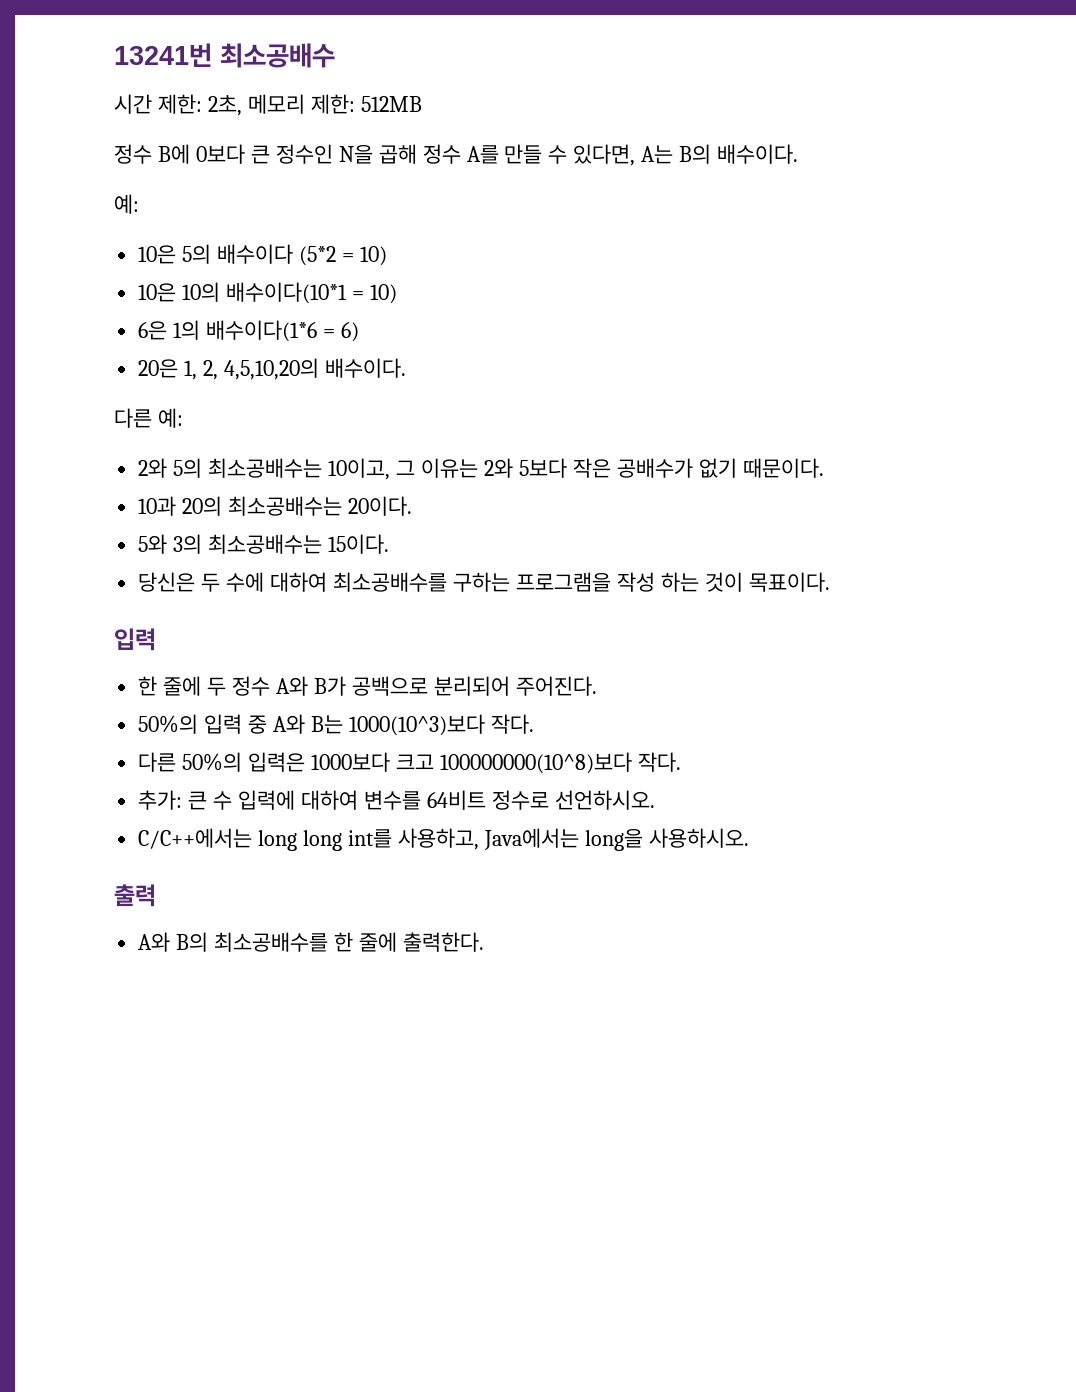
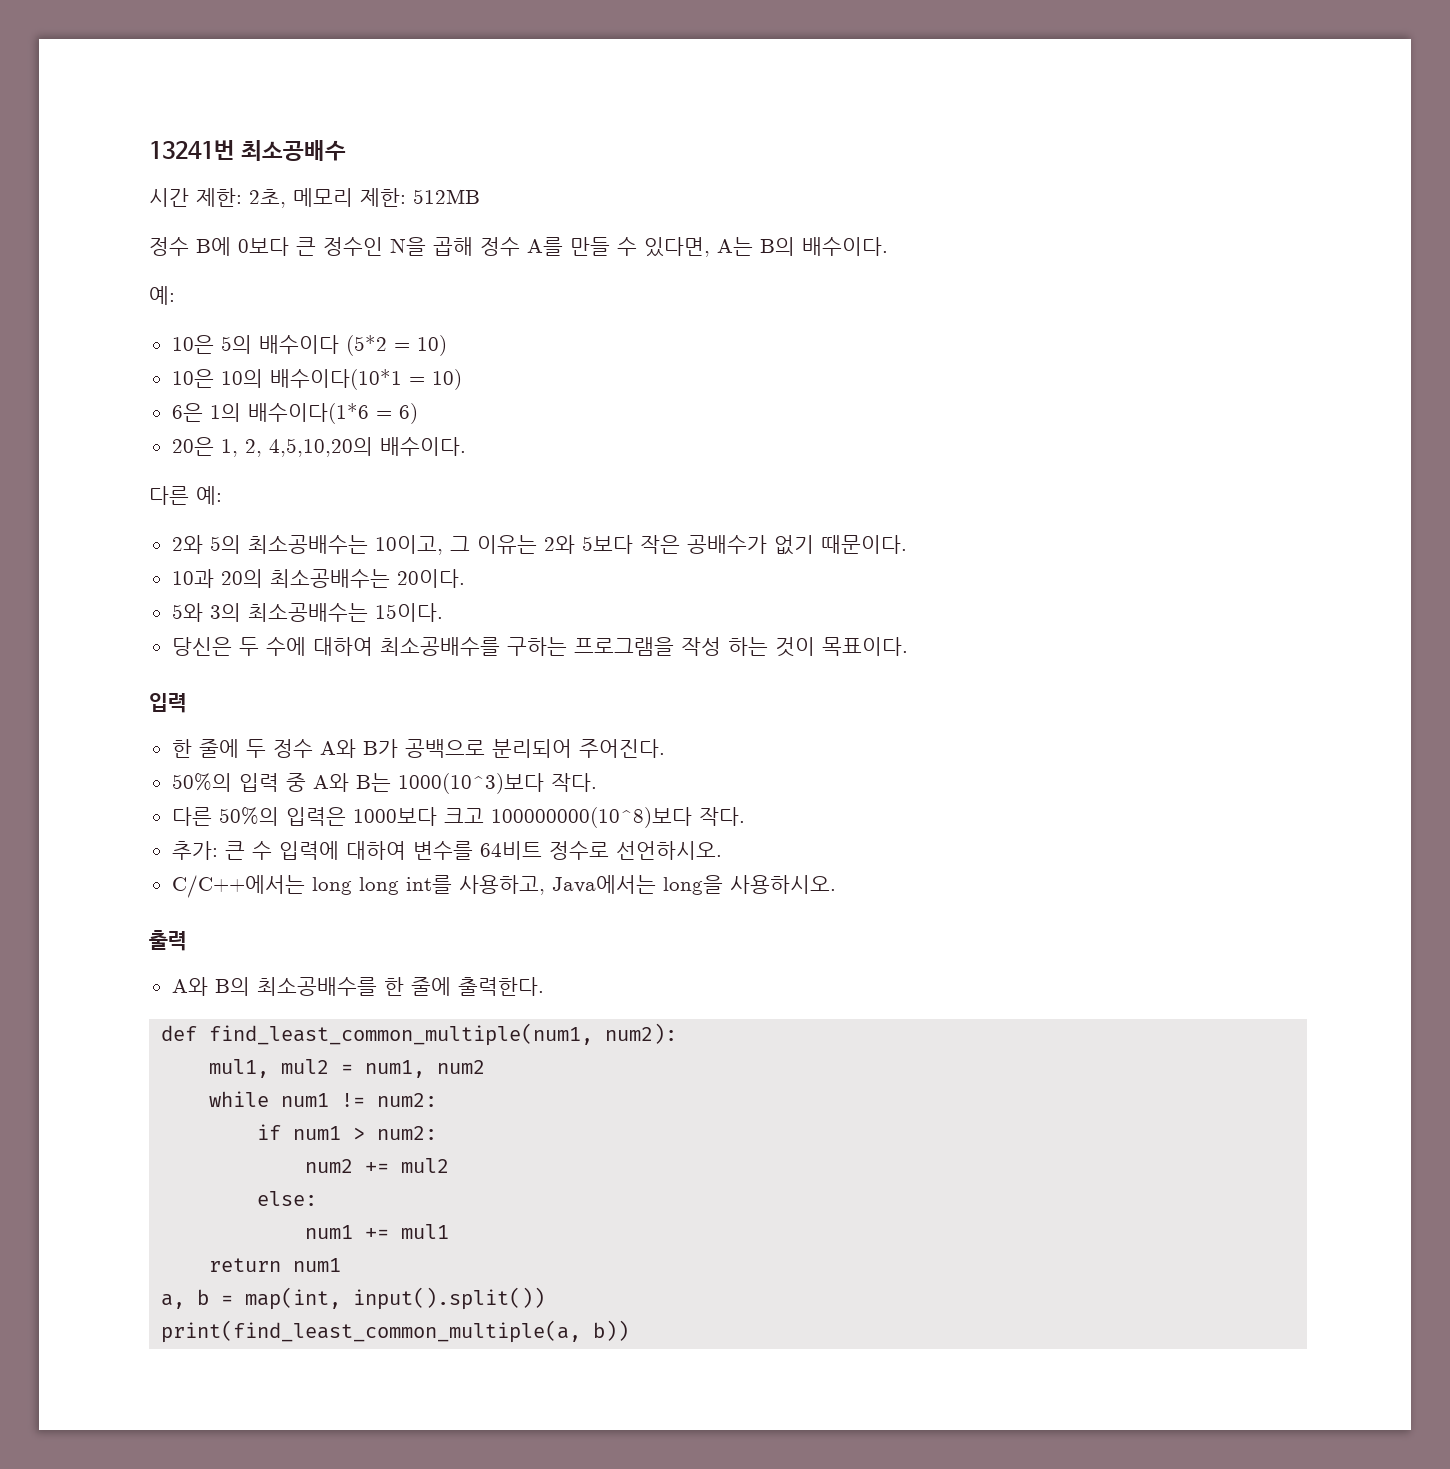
+ def find_least_common_multiple(num1, num2):
+ mul1, mul2 = num1, num2
+ while num1 != num2:
+ if num1 > num2:
+ num2 += mul2
+ else:
+ num1 += mul1
+ return num1
+ a, b = map(int, input().split())
+ print(find_least_common_multiple(a, b))

